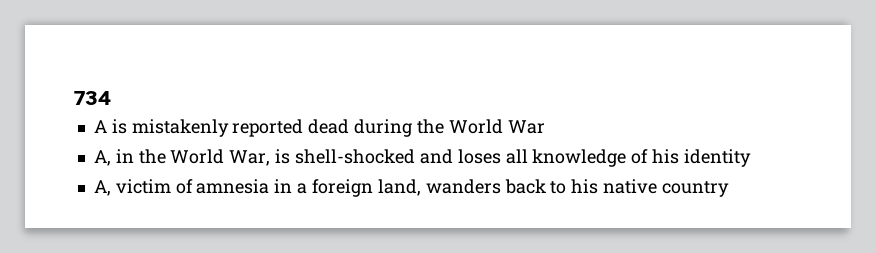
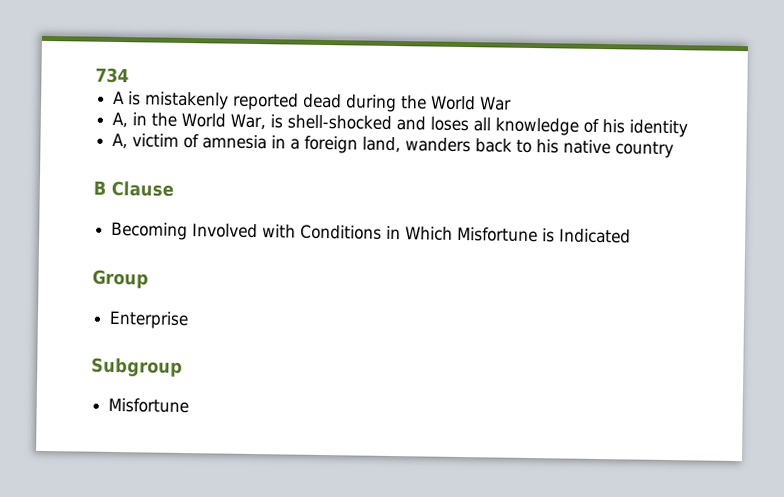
+ B Clause
+ Becoming Involved with Conditions in Which Misfortune is Indicated
+ Group
+ Enterprise
+ Subgroup
+ Misfortune

